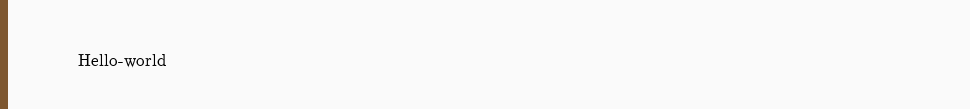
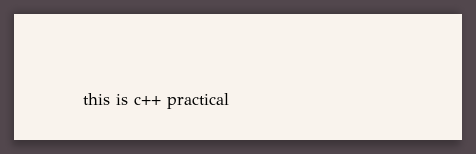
- Hello-world
+ this is c++ practical

